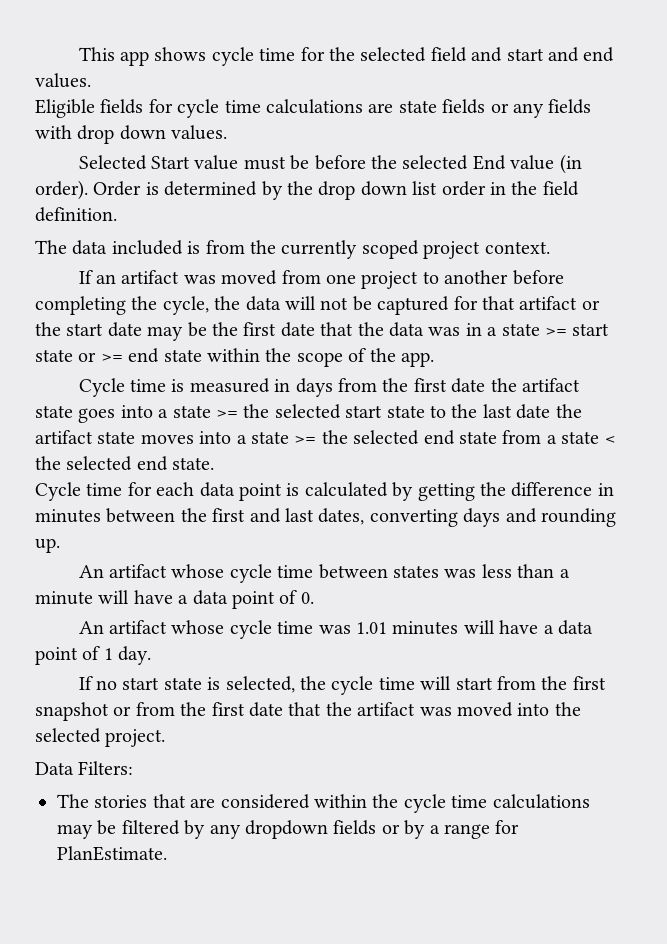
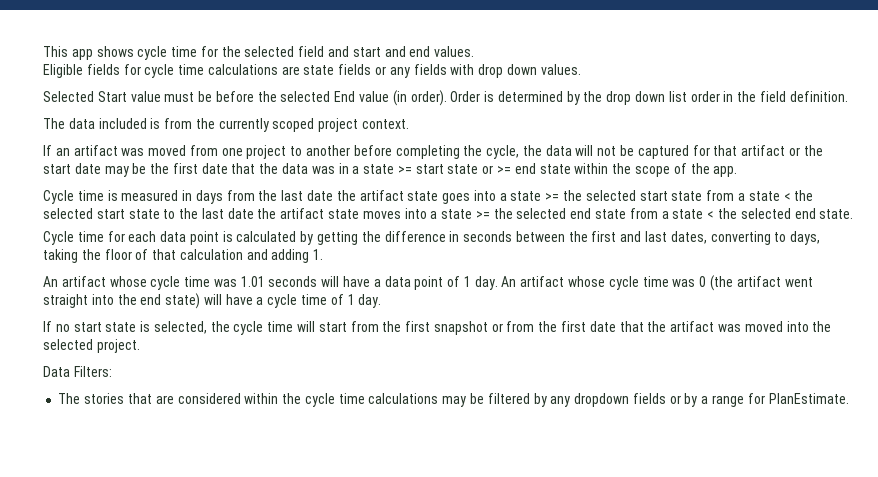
- Cycle time is measured in days from the first date the artifact state goes into a state >= the selected start state to the last date the artifact state moves into a state >= the selected end state from a state < the selected end state.
+ Cycle time is measured in days from the last date the artifact state goes into a state >= the selected start state from a state < the selected start state to the last date the artifact state moves into a state >= the selected end state from a state < the selected end state.
- Cycle time for each data point is calculated by getting the difference in minutes between the first and last dates, converting days and rounding up.
- An artifact whose cycle time between states was less than a minute will have a data point of 0.
+ Cycle time for each data point is calculated by getting the difference in seconds between the first and last dates, converting to days, taking the floor of that calculation and adding 1.
- An artifact whose cycle time was 1.01 minutes will have a data point of 1 day.
+ An artifact whose cycle time was 1.01 seconds will have a data point of 1 day. An artifact whose cycle time was 0 (the artifact went straight into the end state) will have a cycle time of 1 day.

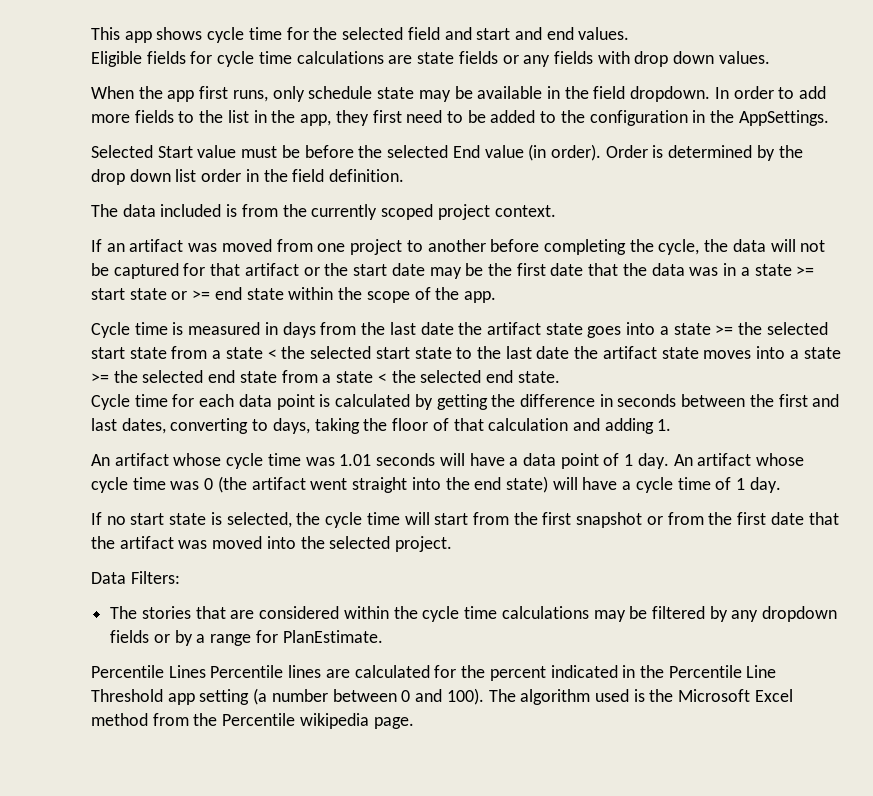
+ When the app first runs, only schedule state may be available in the field dropdown. In order to add more fields to the list in the app, they first need to be added to the configuration in the AppSettings.
+ Percentile Lines Percentile lines are calculated for the percent indicated in the Percentile Line Threshold app setting (a number between 0 and 100). The algorithm used is the Microsoft Excel method from the Percentile wikipedia page.

